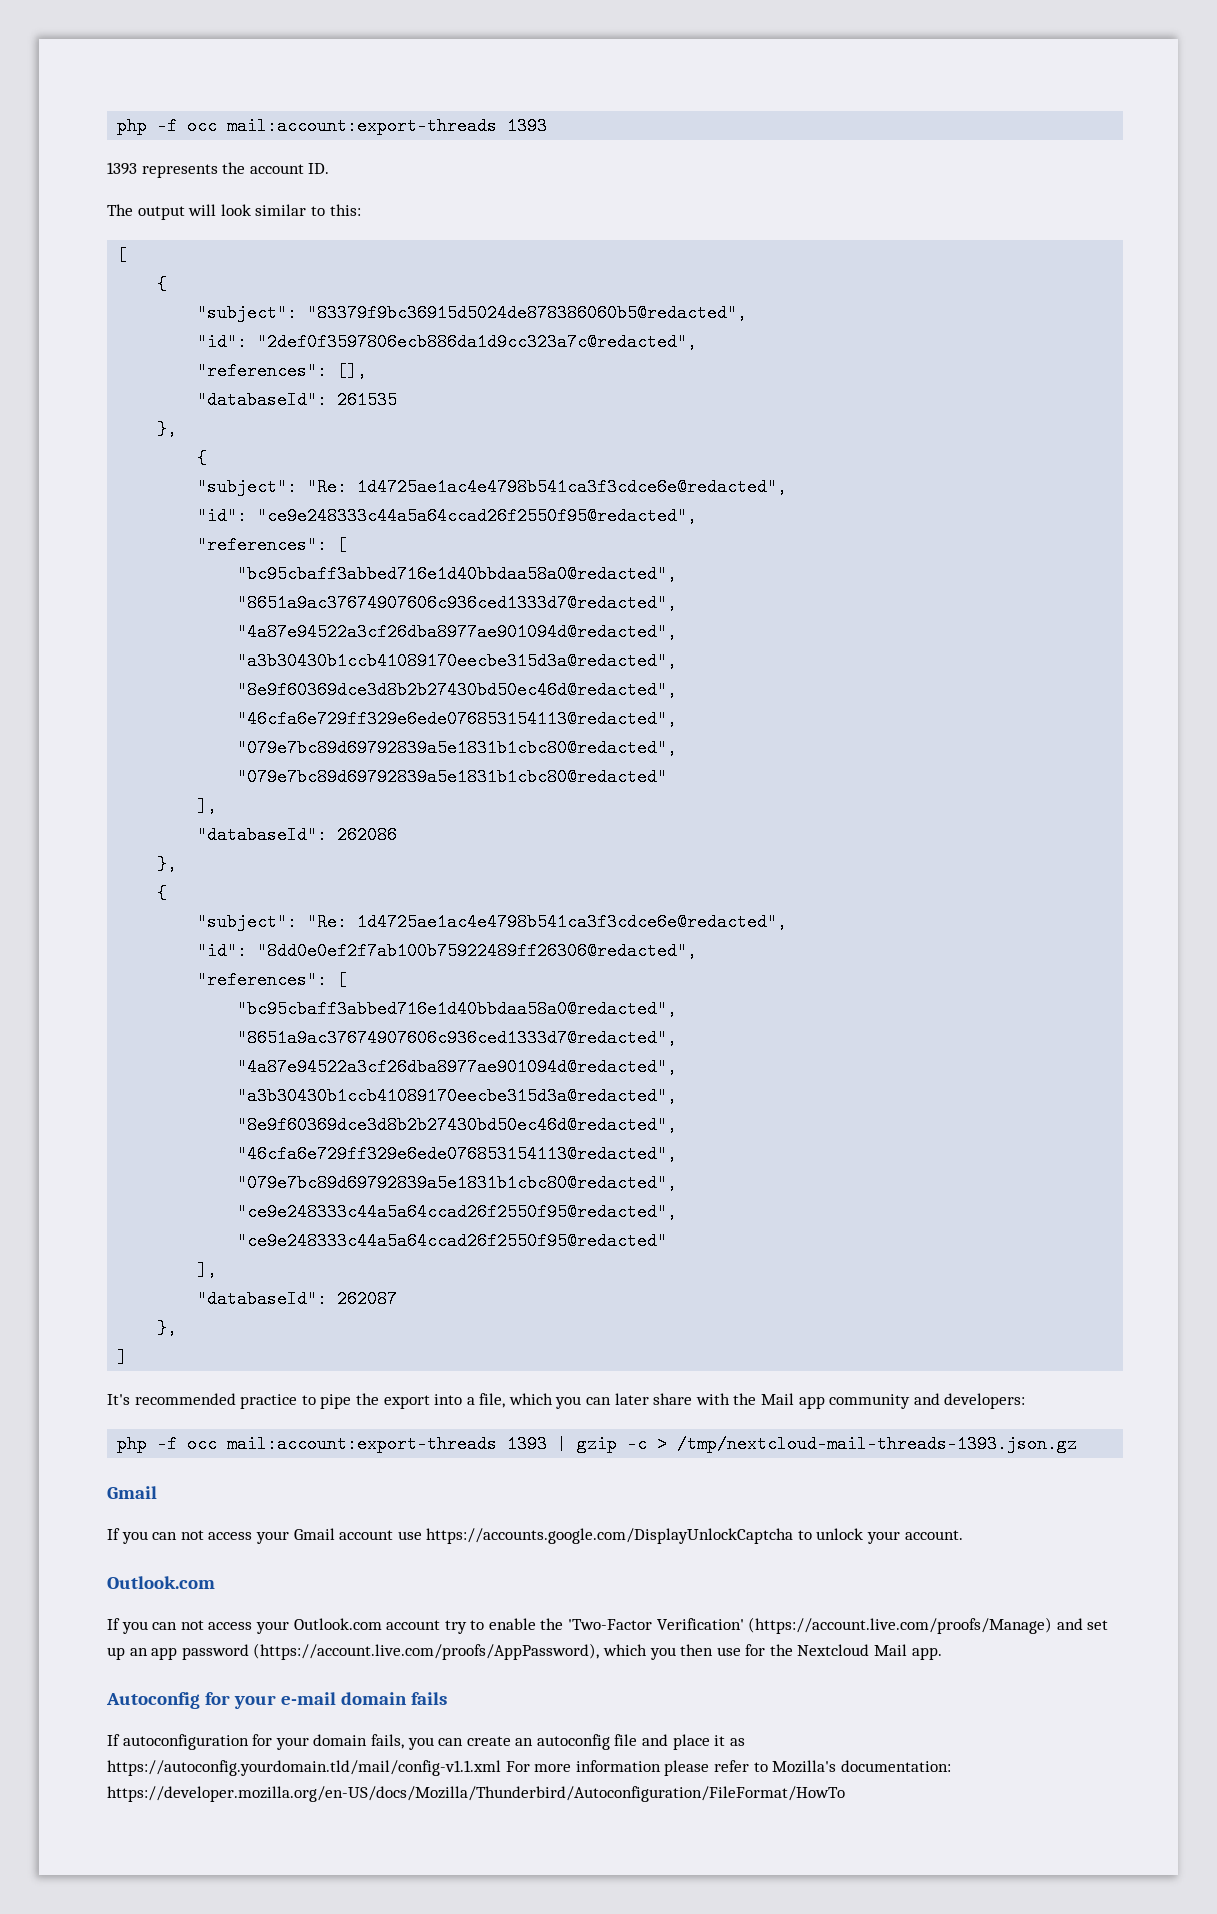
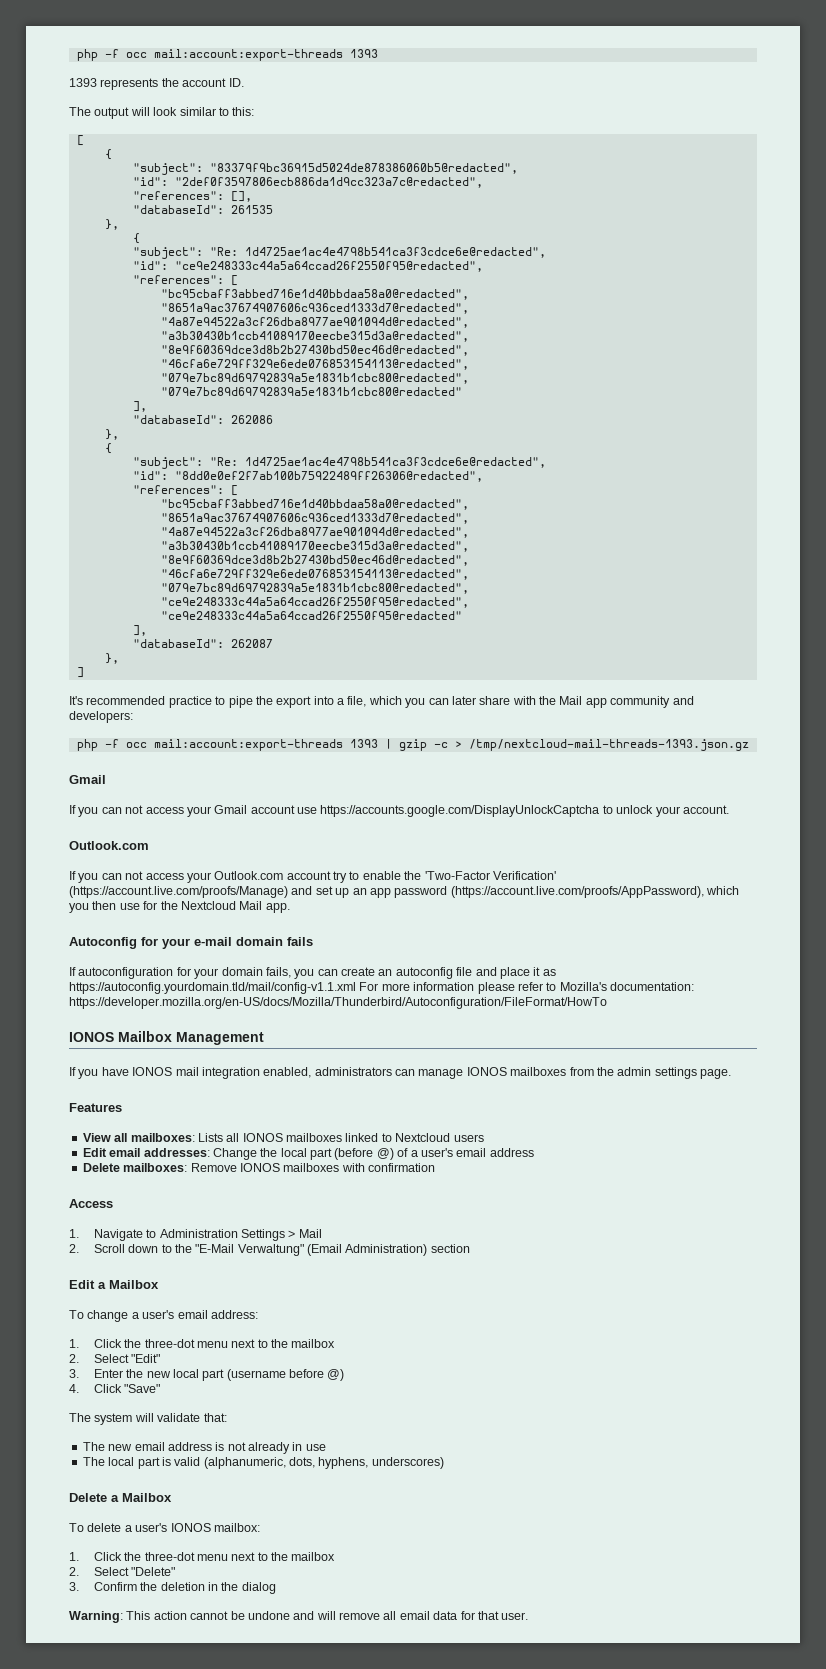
+ IONOS Mailbox Management
+ If you have IONOS mail integration enabled, administrators can manage IONOS mailboxes from the admin settings page.
+ Features
+ View all mailboxes: Lists all IONOS mailboxes linked to Nextcloud users
+ Edit email addresses: Change the local part (before @) of a user's email address
+ Delete mailboxes: Remove IONOS mailboxes with confirmation
+ Access
+ 1. Navigate to Administration Settings > Mail
+ 2. Scroll down to the "E-Mail Verwaltung" (Email Administration) section
+ Edit a Mailbox
+ To change a user's email address:
+ 1. Click the three-dot menu next to the mailbox
+ 2. Select "Edit"
+ 3. Enter the new local part (username before @)
+ 4. Click "Save"
+ The system will validate that:
+ The new email address is not already in use
+ The local part is valid (alphanumeric, dots, hyphens, underscores)
+ Delete a Mailbox
+ To delete a user's IONOS mailbox:
+ 1. Click the three-dot menu next to the mailbox
+ 2. Select "Delete"
+ 3. Confirm the deletion in the dialog
+ Warning: This action cannot be undone and will remove all email data for that user.

